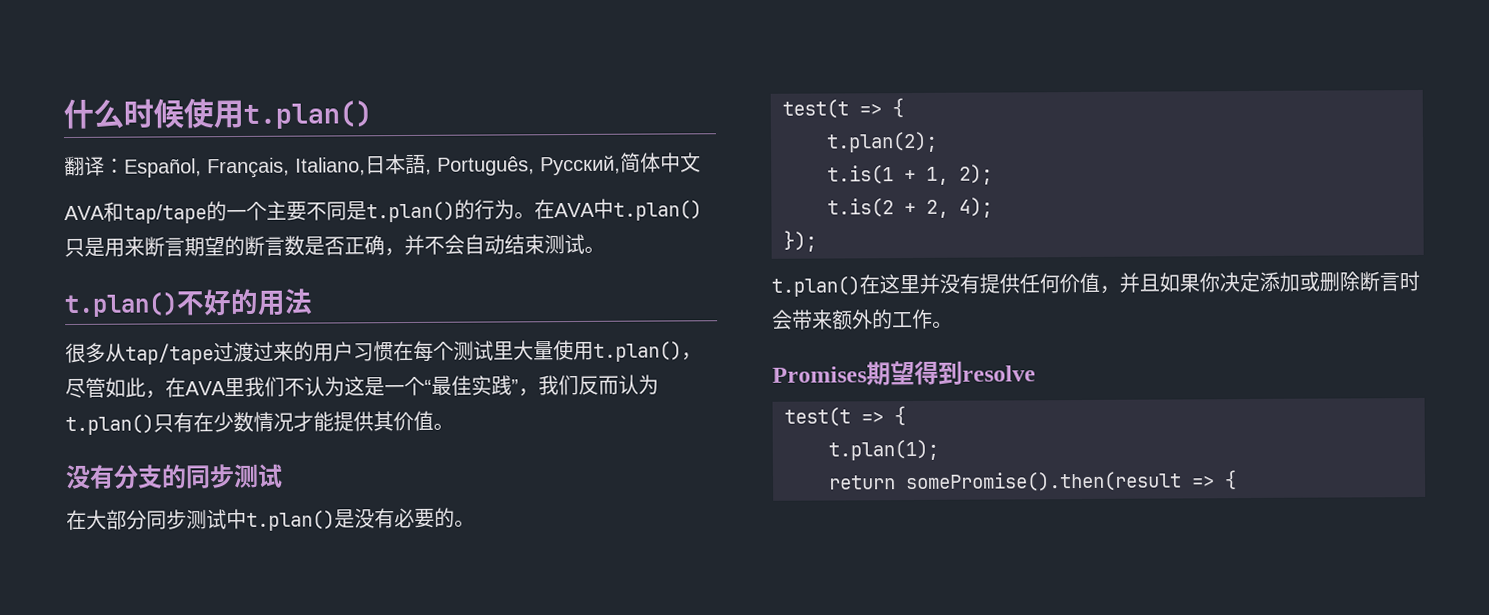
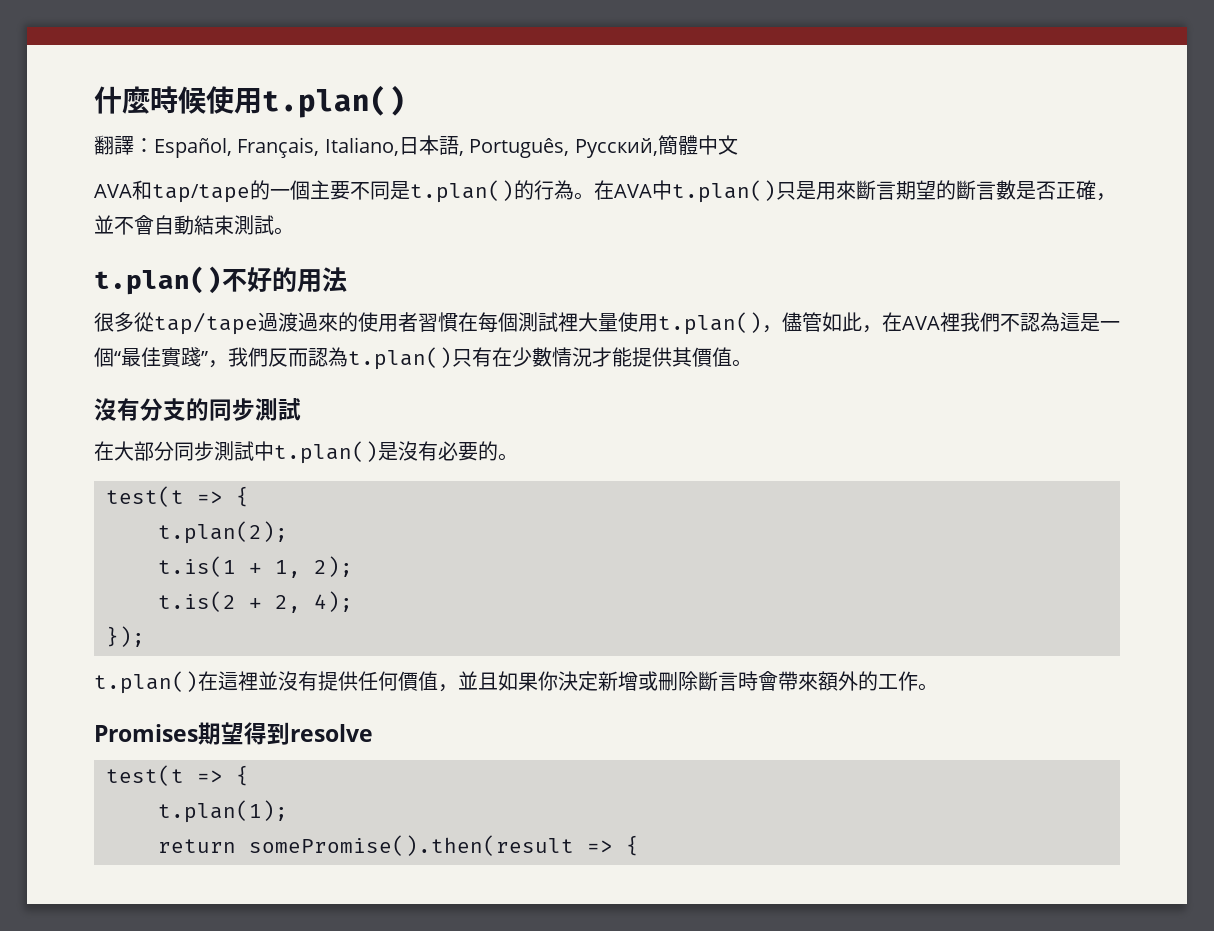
- 什么时候使用t.plan()
+ 什麼時候使用t.plan()
- 翻译：Español, Français, Italiano,日本語, Português, Русский,简体中文
+ 翻譯：Español, Français, Italiano,日本語, Português, Русский,簡體中文
- AVA和tap/tape的一个主要不同是t.plan()的行为。
+ AVA和tap/tape的一個主要不同是t.plan()的行為。
- 在AVA中t.plan()只是用来断言期望的断言数是否正确，并不会自动结束测试。
+ 在AVA中t.plan()只是用來斷言期望的斷言數是否正確，並不會自動結束測試。
- 很多从tap/tape过渡过来的用户习惯在每个测试里大量使用t.plan()，尽管如此，在AVA里我们不认为这是一个“最佳实践”，我们反而认为t.plan()只有在少数情况才能提供其价值。
+ 很多從tap/tape過渡過來的使用者習慣在每個測試裡大量使用t.plan()，儘管如此，在AVA裡我們不認為這是一個“最佳實踐”，我們反而認為t.plan()只有在少數情況才能提供其價值。
- 没有分支的同步测试
+ 沒有分支的同步測試
- 在大部分同步测试中t.plan()是没有必要的。
+ 在大部分同步測試中t.plan()是沒有必要的。
- t.plan()在这里并没有提供任何价值，并且如果你决定添加或删除断言时会带来额外的工作。
+ t.plan()在這裡並沒有提供任何價值，並且如果你決定新增或刪除斷言時會帶來額外的工作。

